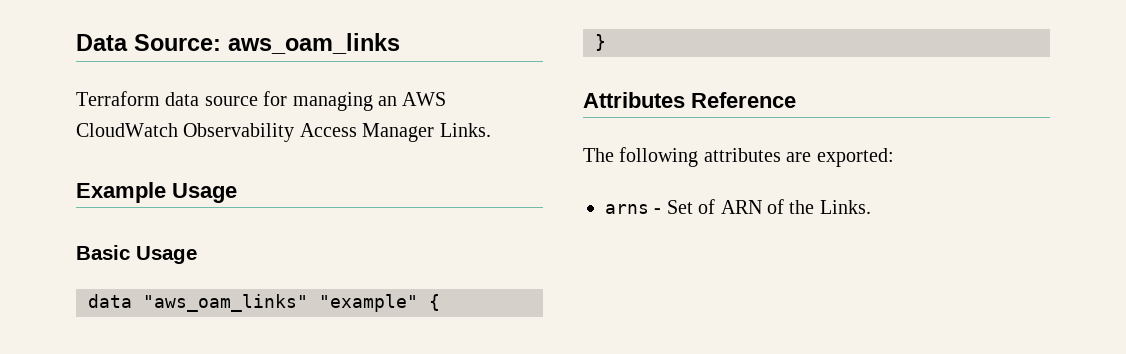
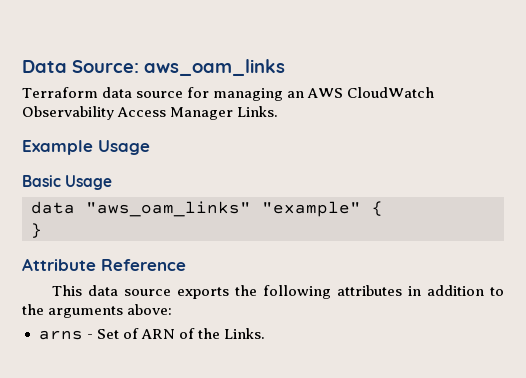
- Attributes Reference
+ Attribute Reference
- The following attributes are exported:
+ This data source exports the following attributes in addition to the arguments above:

